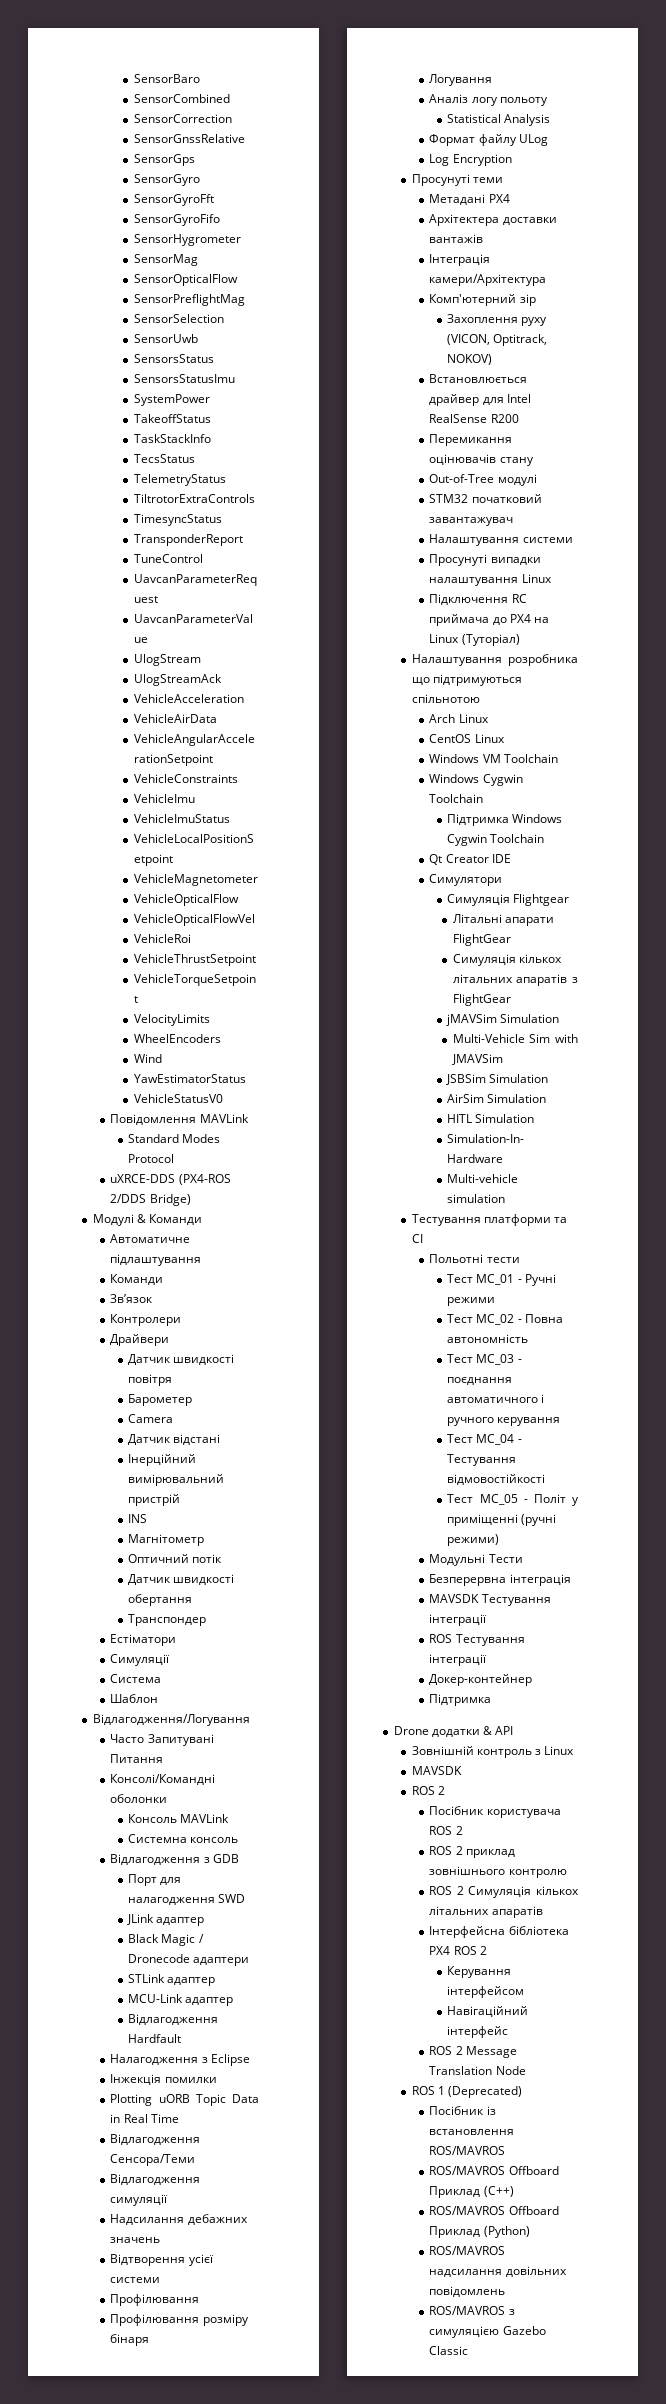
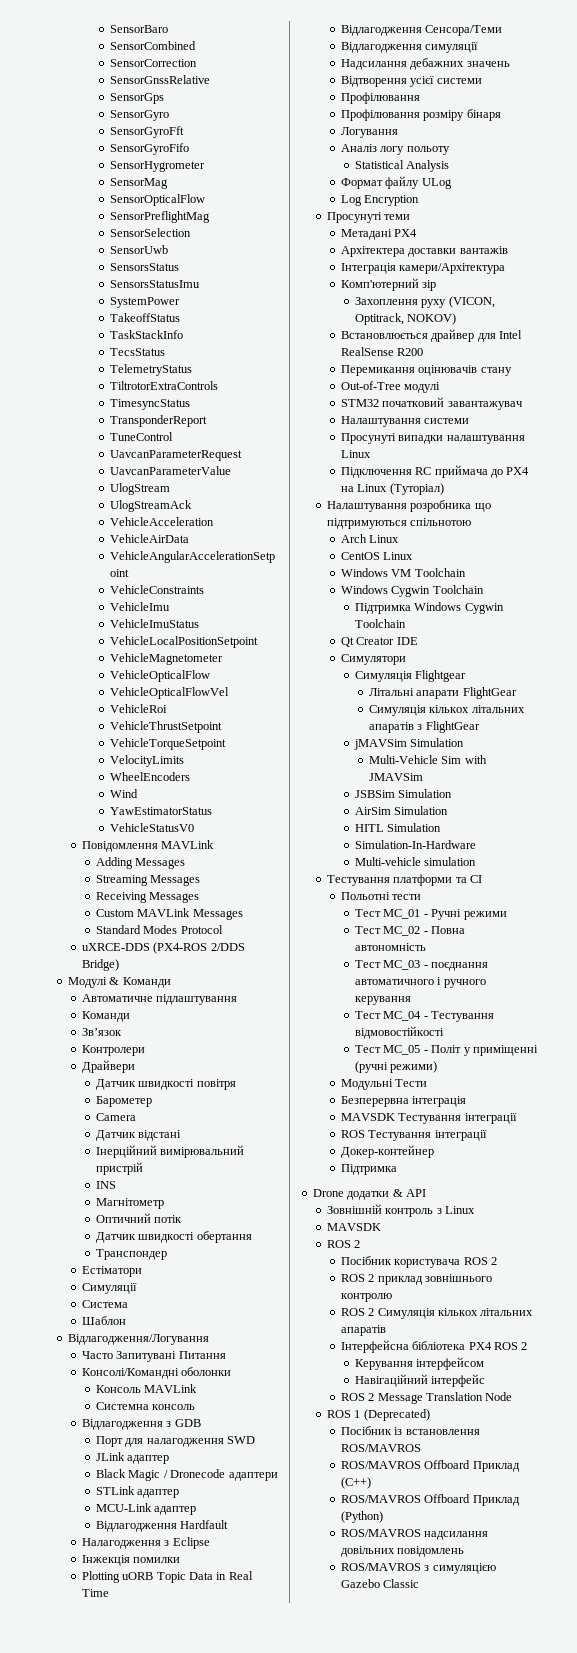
+ Adding Messages
+ Streaming Messages
+ Receiving Messages
+ Custom MAVLink Messages

